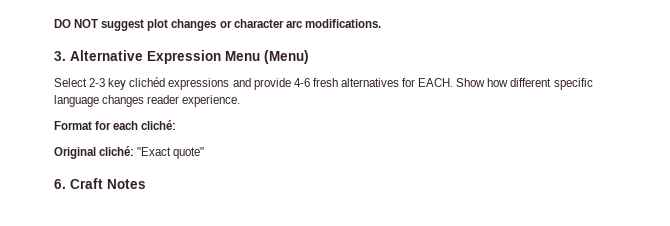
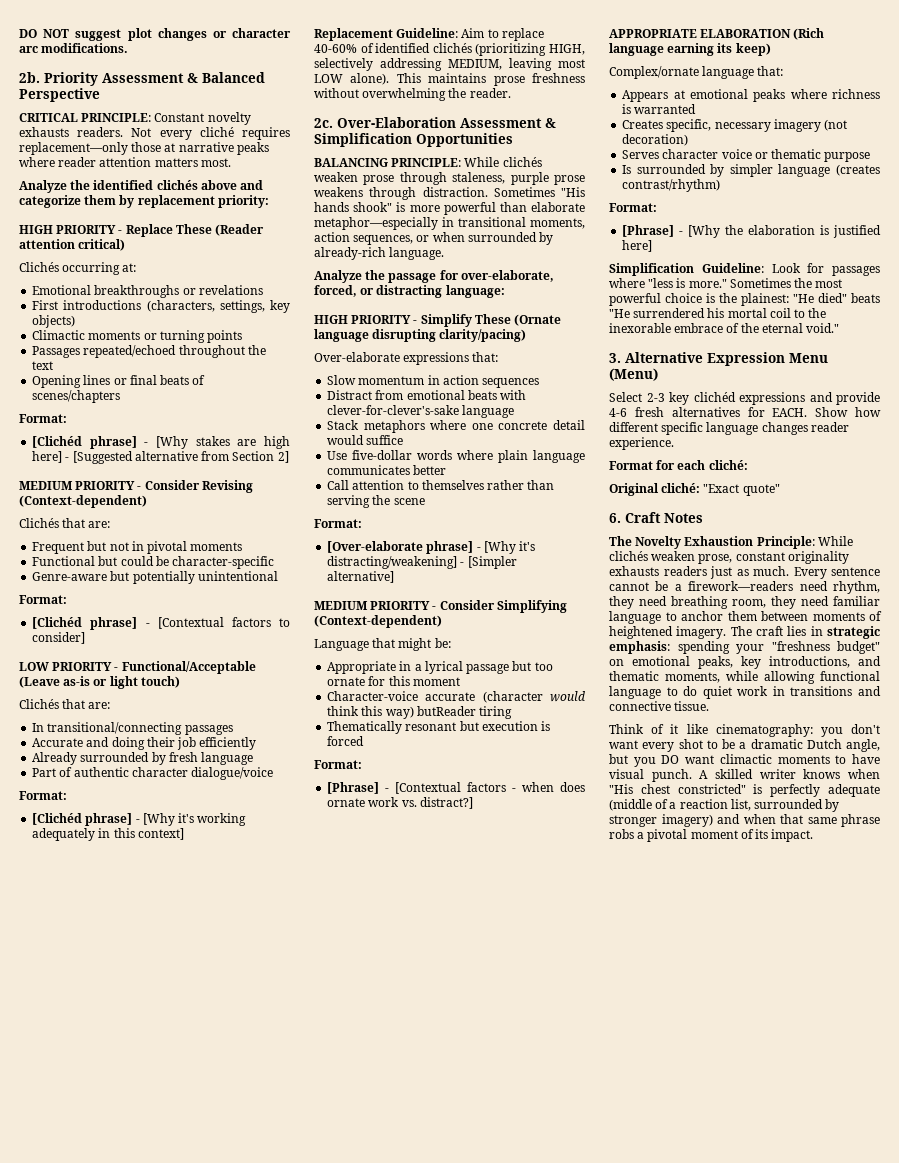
+ 2b. Priority Assessment & Balanced Perspective
+ CRITICAL PRINCIPLE: Constant novelty exhausts readers. Not every cliché requires replacement—only those at narrative peaks where reader attention matters most.
+ Analyze the identified clichés above and categorize them by replacement priority:
+ HIGH PRIORITY - Replace These (Reader attention critical)
+ Clichés occurring at:
+ Emotional breakthroughs or revelations
+ First introductions (characters, settings, key objects)
+ Climactic moments or turning points
+ Passages repeated/echoed throughout the text
+ Opening lines or final beats of scenes/chapters
+ Format:
+ [Clichéd phrase] - [Why stakes are high here] - [Suggested alternative from Section 2]
+ MEDIUM PRIORITY - Consider Revising (Context-dependent)
+ Clichés that are:
+ Frequent but not in pivotal moments
+ Functional but could be character-specific
+ Genre-aware but potentially unintentional
+ Format:
+ [Clichéd phrase] - [Contextual factors to consider]
+ LOW PRIORITY - Functional/Acceptable (Leave as-is or light touch)
+ Clichés that are:
+ In transitional/connecting passages
+ Accurate and doing their job efficiently
+ Already surrounded by fresh language
+ Part of authentic character dialogue/voice
+ Format:
+ [Clichéd phrase] - [Why it's working adequately in this context]
+ Replacement Guideline: Aim to replace 40-60% of identified clichés (prioritizing HIGH, selectively addressing MEDIUM, leaving most LOW alone). This maintains prose freshness without overwhelming the reader.
+ 2c. Over-Elaboration Assessment & Simplification Opportunities
+ BALANCING PRINCIPLE: While clichés weaken prose through staleness, purple prose weakens through distraction. Sometimes "His hands shook" is more powerful than elaborate metaphor—especially in transitional moments, action sequences, or when surrounded by already-rich language.
+ Analyze the passage for over-elaborate, forced, or distracting language:
+ HIGH PRIORITY - Simplify These (Ornate language disrupting clarity/pacing)
+ Over-elaborate expressions that:
+ Slow momentum in action sequences
+ Distract from emotional beats with clever-for-clever's-sake language
+ Stack metaphors where one concrete detail would suffice
+ Use five-dollar words where plain language communicates better
+ Call attention to themselves rather than serving the scene
+ Format:
+ [Over-elaborate phrase] - [Why it's distracting/weakening] - [Simpler alternative]
+ MEDIUM PRIORITY - Consider Simplifying (Context-dependent)
+ Language that might be:
+ Appropriate in a lyrical passage but too ornate for this moment
+ Character-voice accurate (character would think this way) butReader tiring
+ Thematically resonant but execution is forced
+ Format:
+ [Phrase] - [Contextual factors - when does ornate work vs. distract?]
+ APPROPRIATE ELABORATION (Rich language earning its keep)
+ Complex/ornate language that:
+ Appears at emotional peaks where richness is warranted
+ Creates specific, necessary imagery (not decoration)
+ Serves character voice or thematic purpose
+ Is surrounded by simpler language (creates contrast/rhythm)
+ Format:
+ [Phrase] - [Why the elaboration is justified here]
+ Simplification Guideline: Look for passages where "less is more." Sometimes the most powerful choice is the plainest: "He died" beats "He surrendered his mortal coil to the inexorable embrace of the eternal void."
+ The Novelty Exhaustion Principle: While clichés weaken prose, constant originality exhausts readers just as much. Every sentence cannot be a firework—readers need rhythm, they need breathing room, they need familiar language to anchor them between moments of heightened imagery. The craft lies in strategic emphasis: spending your "freshness budget" on emotional peaks, key introductions, and thematic moments, while allowing functional language to do quiet work in transitions and connective tissue.
+ Think of it like cinematography: you don't want every shot to be a dramatic Dutch angle, but you DO want climactic moments to have visual punch. A skilled writer knows when "His chest constricted" is perfectly adequate (middle of a reaction list, surrounded by stronger imagery) and when that same phrase robs a pivotal moment of its impact.

